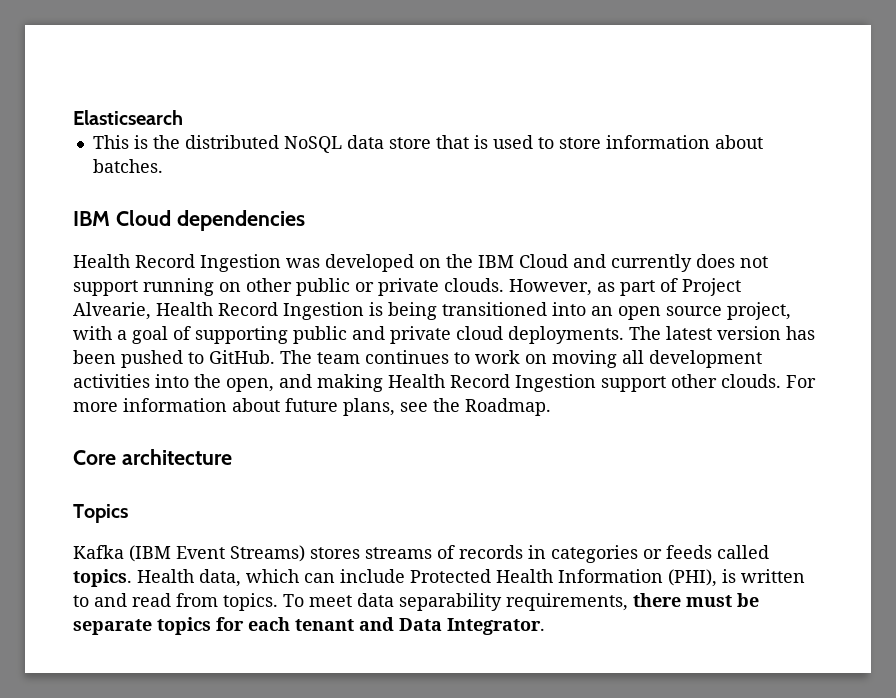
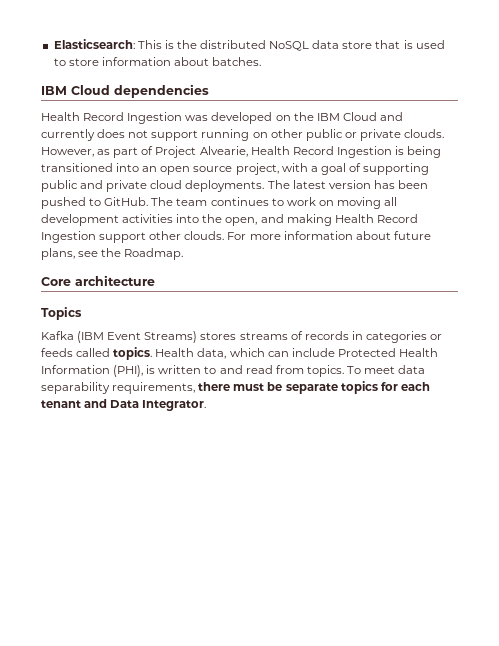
- Elasticsearch
- This is the distributed NoSQL data store that is used to store information about batches.
+ Elasticsearch: This is the distributed NoSQL data store that is used to store information about batches.

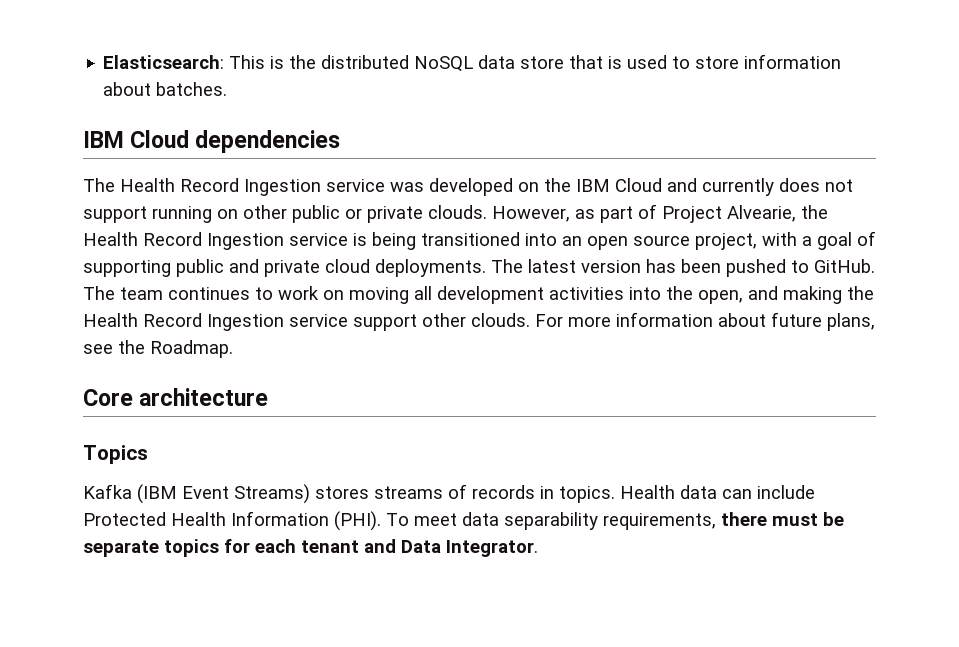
- Health Record Ingestion was developed on the IBM Cloud and currently does not support running on other public or private clouds.
+ The Health Record Ingestion service was developed on the IBM Cloud and currently does not support running on other public or private clouds.
- However, as part of Project Alvearie, Health Record Ingestion is being transitioned into an open source project, with a goal of supporting public and private cloud deployments.
+ However, as part of Project Alvearie, the Health Record Ingestion service is being transitioned into an open source project, with a goal of supporting public and private cloud deployments.
- The team continues to work on moving all development activities into the open, and making Health Record Ingestion support other clouds.
+ The team continues to work on moving all development activities into the open, and making the Health Record Ingestion service support other clouds.
- Kafka (IBM Event Streams) stores streams of records in categories or feeds called topics. Health data, which can include Protected Health Information (PHI), is written to and read from topics.
+ Kafka (IBM Event Streams) stores streams of records in topics. Health data can include Protected Health Information (PHI).

